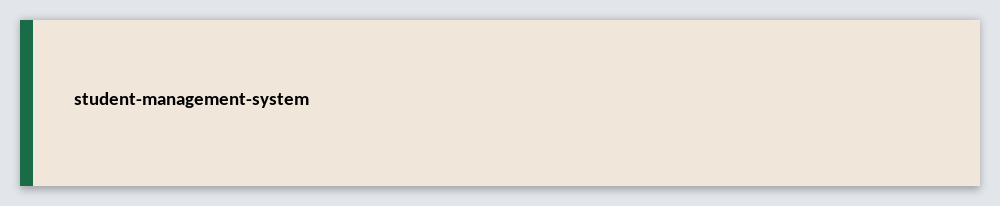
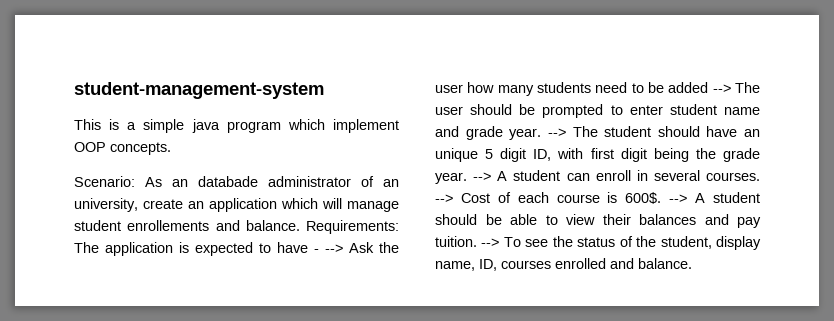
+ This is a simple java program which implement OOP concepts.
+ Scenario: As an databade administrator of an university, create an application which will manage student enrollements and balance. Requirements: The application is expected to have - --> Ask the user how many students need to be added --> The user should be prompted to enter student name and grade year. --> The student should have an unique 5 digit ID, with first digit being the grade year. --> A student can enroll in several courses. --> Cost of each course is 600$. --> A student should be able to view their balances and pay tuition. --> To see the status of the student, display name, ID, courses enrolled and balance.

